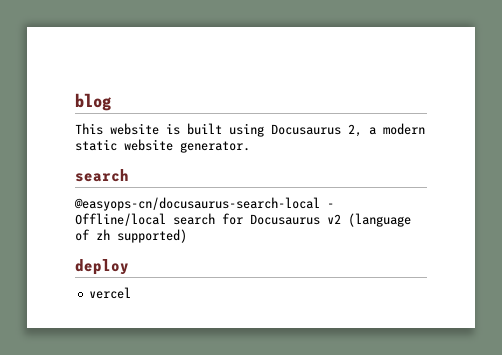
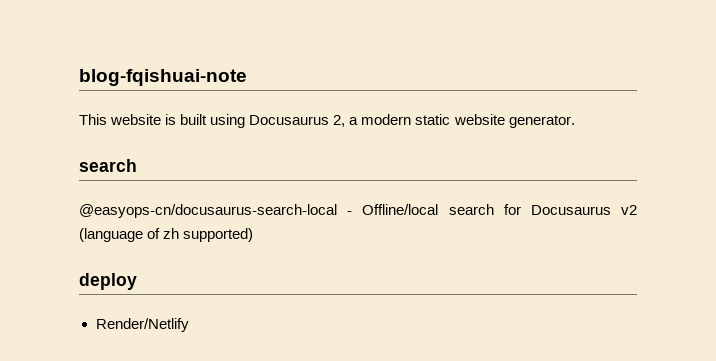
- blog
+ blog-fqishuai-note
- vercel
+ Render/Netlify

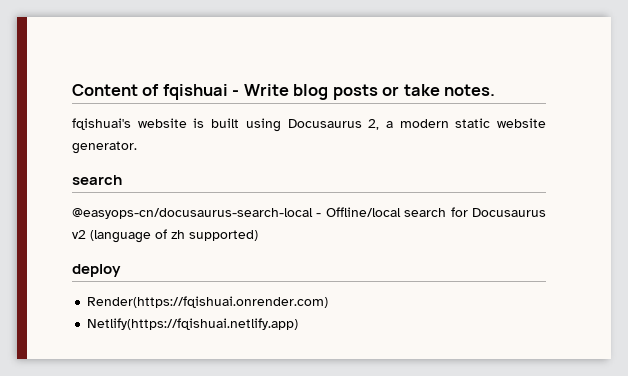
- blog-fqishuai-note
- This website is built using Docusaurus 2, a modern static website generator.
+ Content of fqishuai - Write blog posts or take notes.
+ fqishuai's website is built using Docusaurus 2, a modern static website generator.
- Render/Netlify
+ Render(https://fqishuai.onrender.com)
+ Netlify(https://fqishuai.netlify.app)

